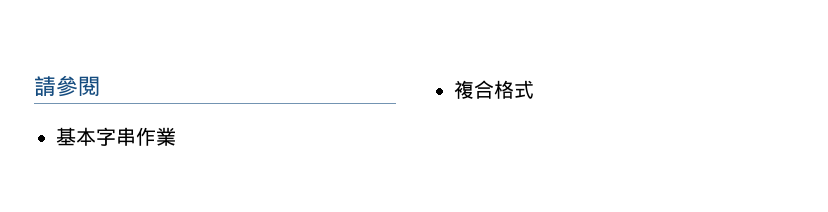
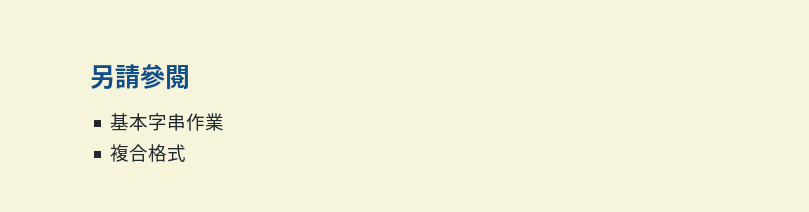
- 請參閱
+ 另請參閱

